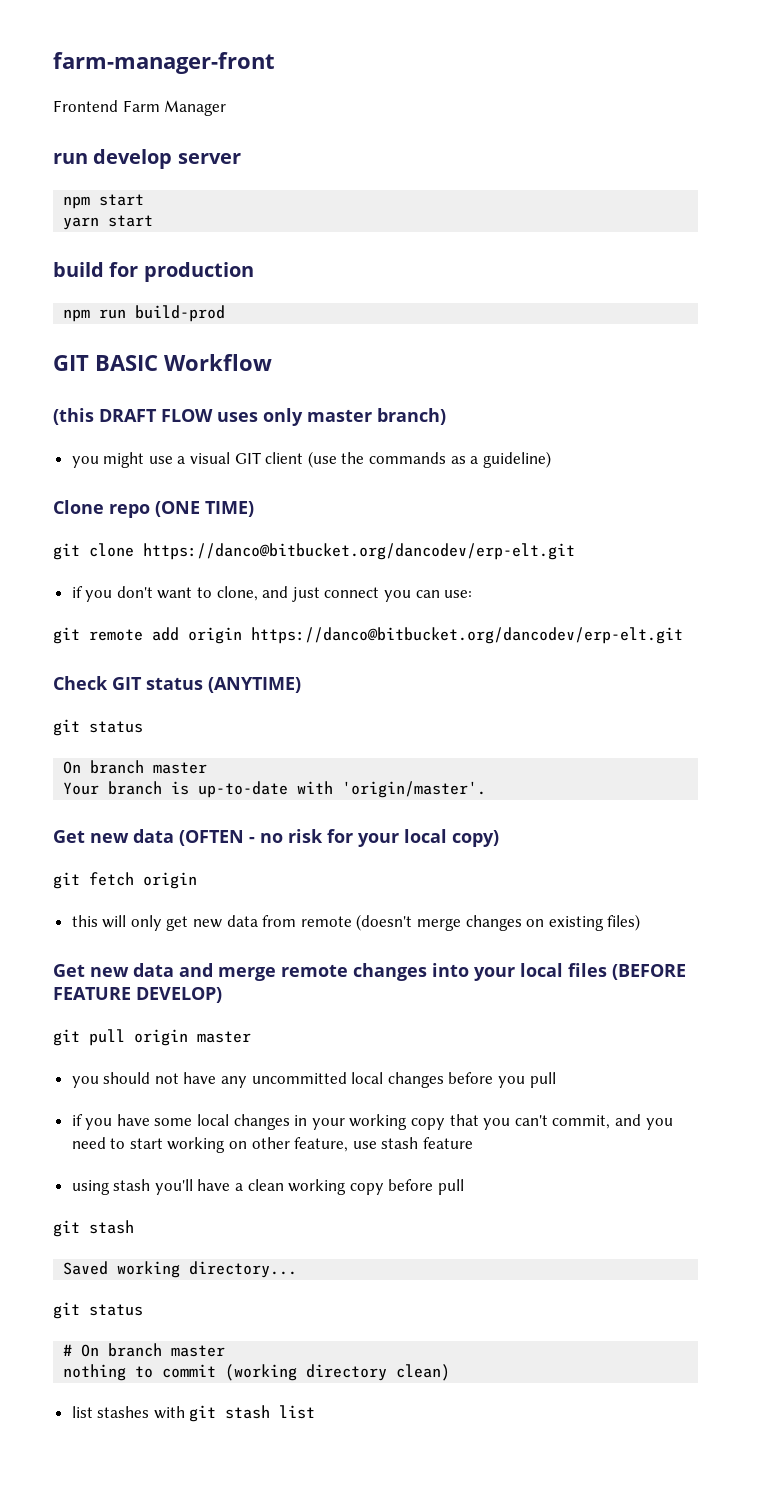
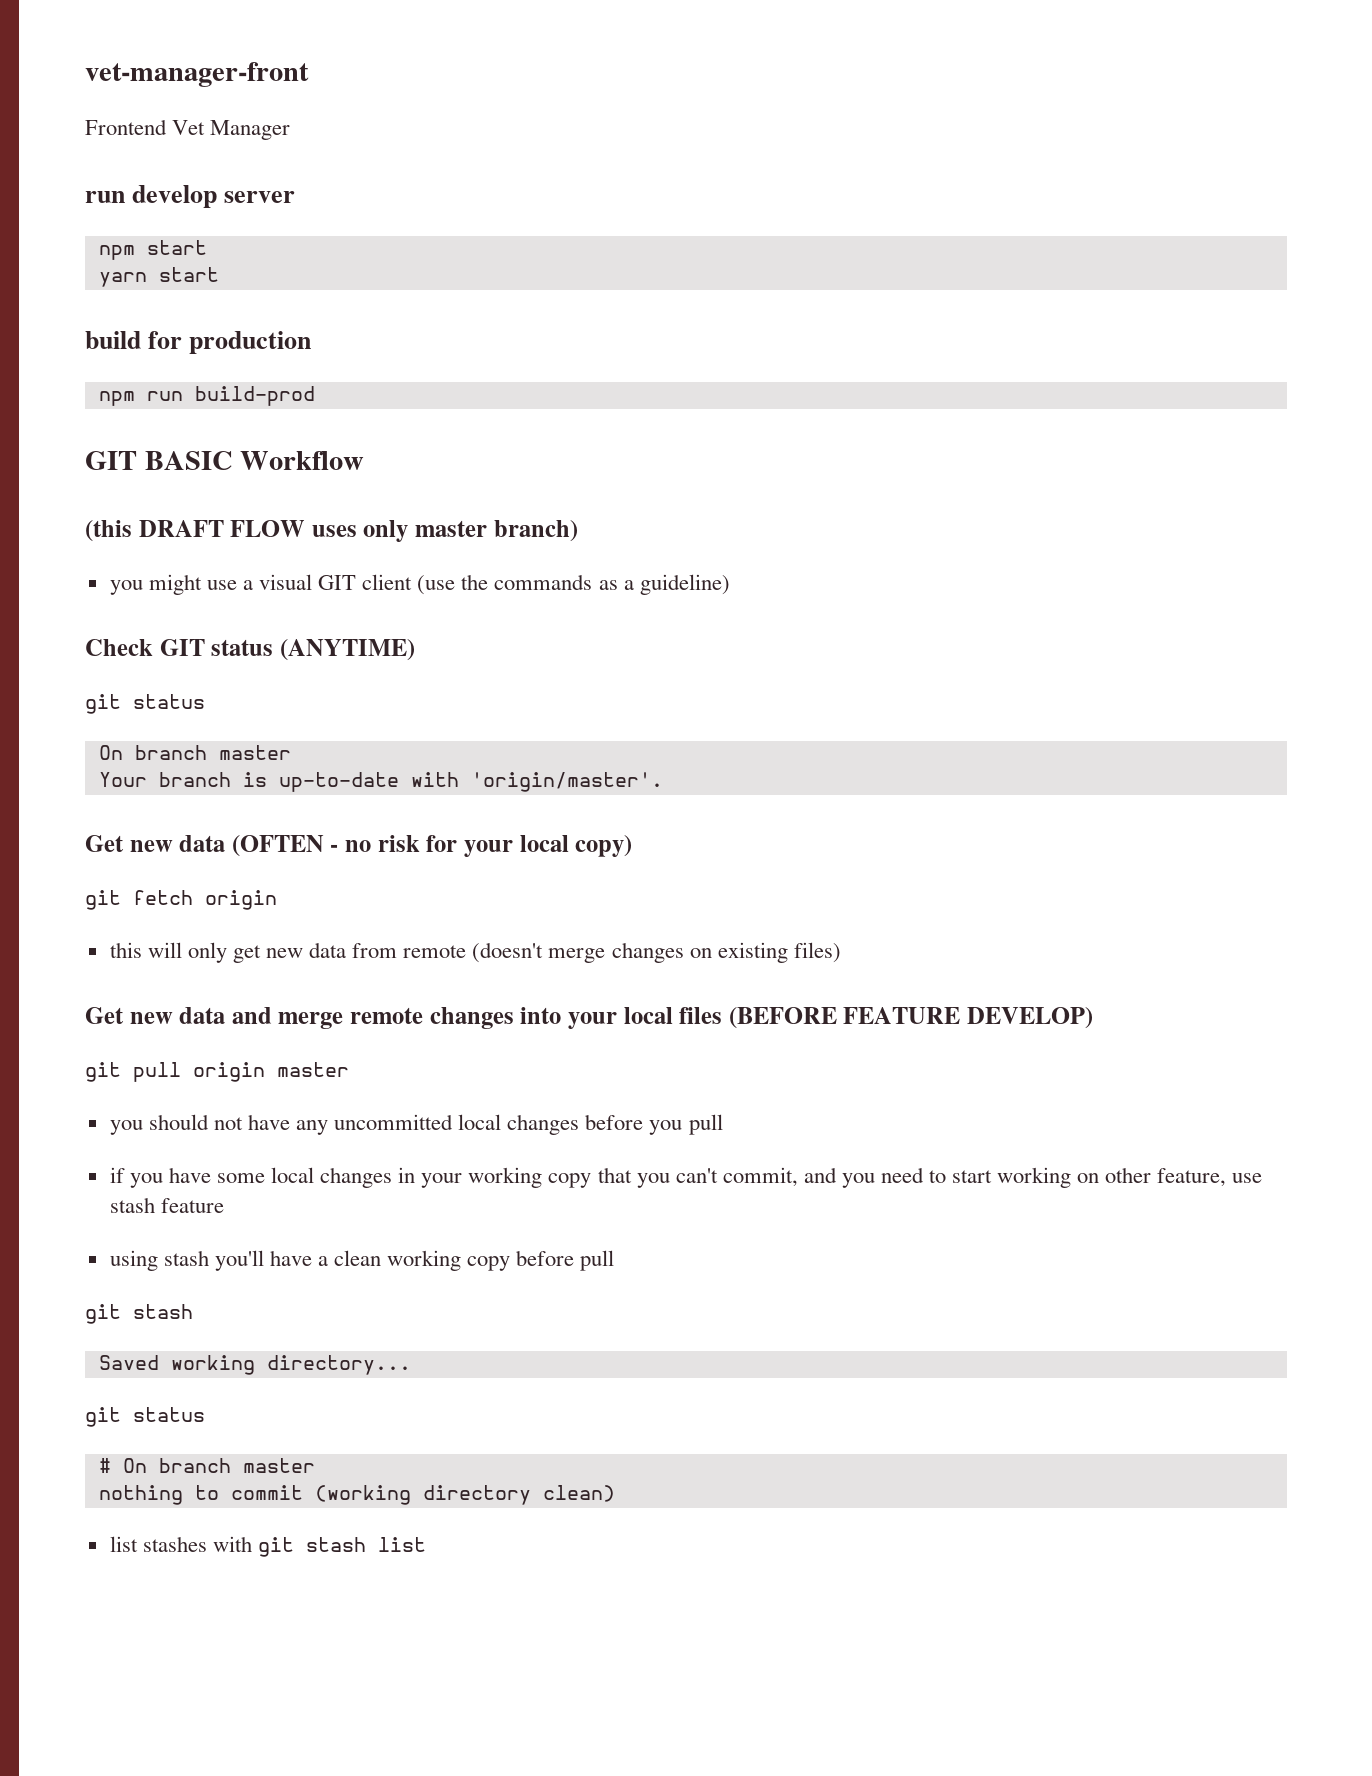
- farm-manager-front
+ vet-manager-front
- Frontend Farm Manager
+ Frontend Vet Manager
- Clone repo (ONE TIME)
- git clone https://danco@bitbucket.org/dancodev/erp-elt.git
- if you don't want to clone, and just connect you can use:
- git remote add origin https://danco@bitbucket.org/dancodev/erp-elt.git

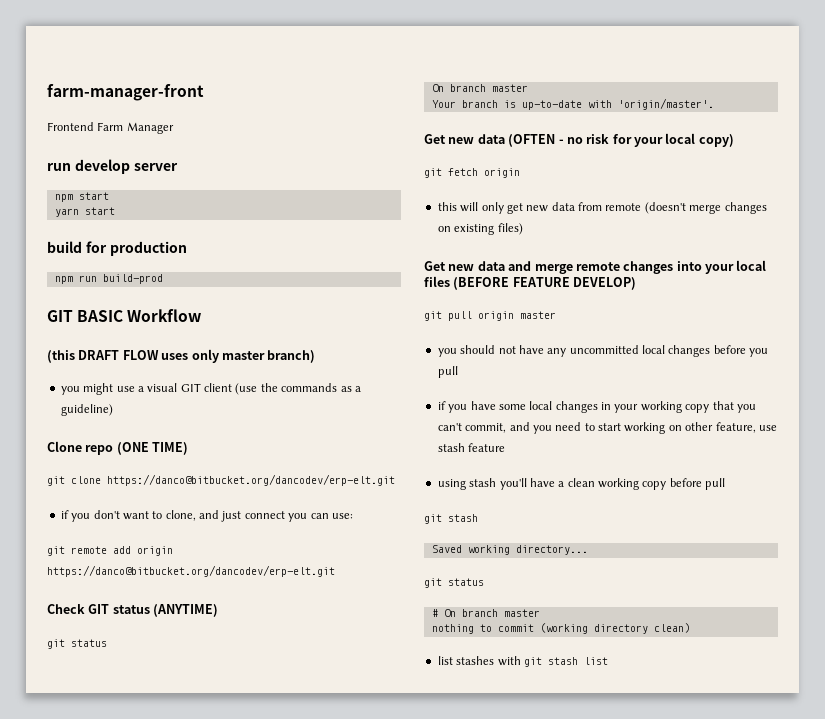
- vet-manager-front
+ farm-manager-front
- Frontend Vet Manager
+ Frontend Farm Manager
+ Clone repo (ONE TIME)
+ git clone https://danco@bitbucket.org/dancodev/erp-elt.git
+ if you don't want to clone, and just connect you can use:
+ git remote add origin https://danco@bitbucket.org/dancodev/erp-elt.git

